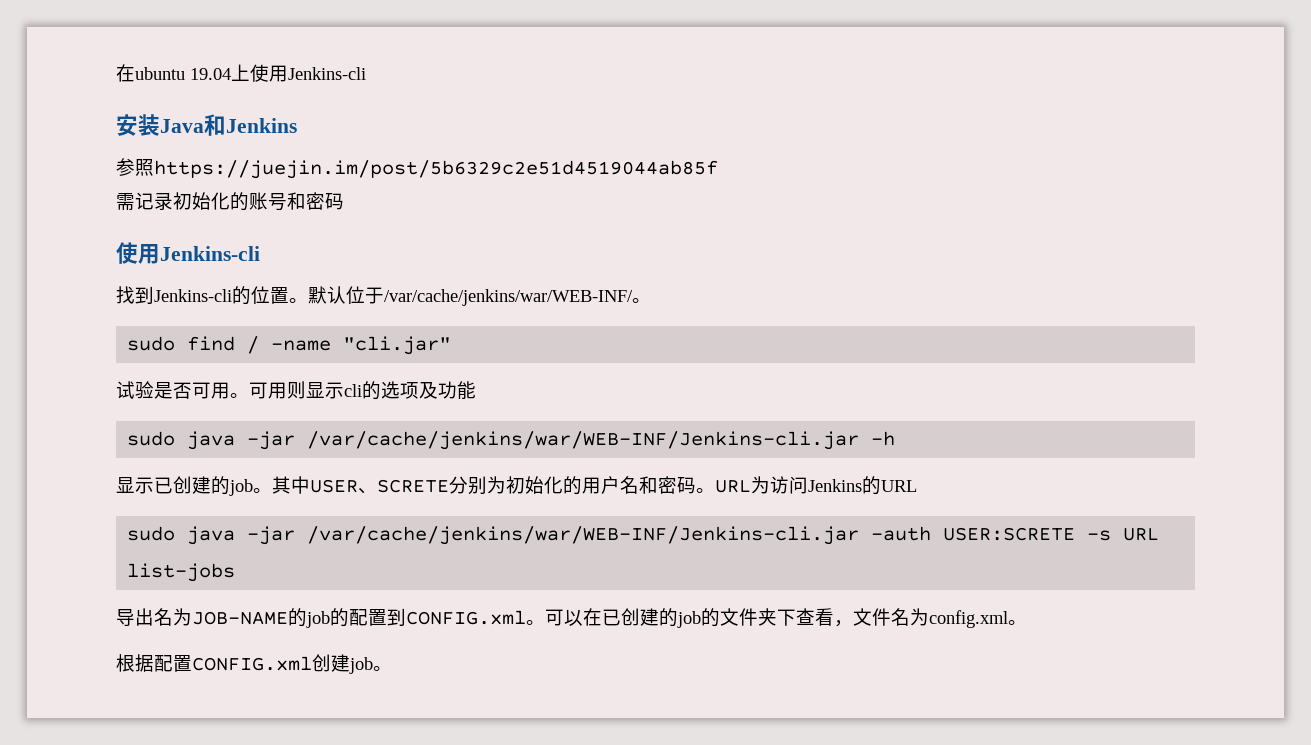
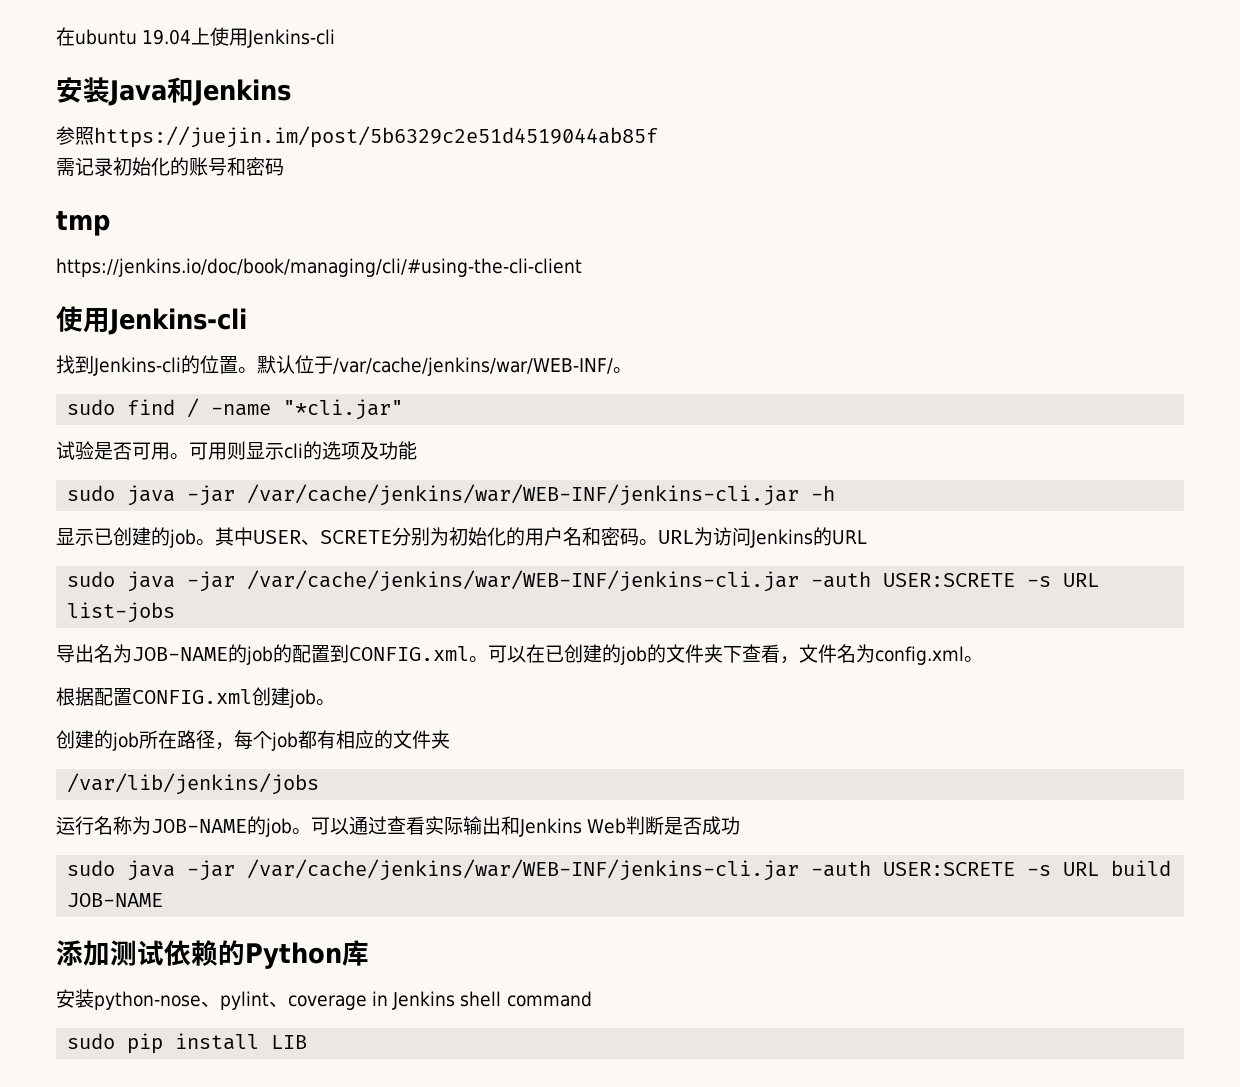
+ tmp
+ https://jenkins.io/doc/book/managing/cli/#using-the-cli-client
- sudo find / -name "cli.jar"
+ sudo find / -name "*cli.jar"
- sudo java -jar /var/cache/jenkins/war/WEB-INF/Jenkins-cli.jar -h
+ sudo java -jar /var/cache/jenkins/war/WEB-INF/jenkins-cli.jar -h
- sudo java -jar /var/cache/jenkins/war/WEB-INF/Jenkins-cli.jar -auth USER:SCRETE -s URL list-jobs
+ sudo java -jar /var/cache/jenkins/war/WEB-INF/jenkins-cli.jar -auth USER:SCRETE -s URL list-jobs
+ 创建的job所在路径，每个job都有相应的文件夹
+ /var/lib/jenkins/jobs
+ 运行名称为JOB-NAME的job。可以通过查看实际输出和Jenkins Web判断是否成功
+ sudo java -jar /var/cache/jenkins/war/WEB-INF/jenkins-cli.jar -auth USER:SCRETE -s URL build JOB-NAME
+ 添加测试依赖的Python库
+ 安装python-nose、pylint、coverage in Jenkins shell command
+ sudo pip install LIB

